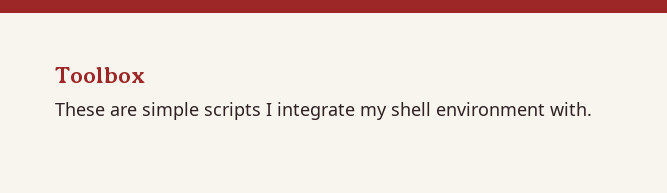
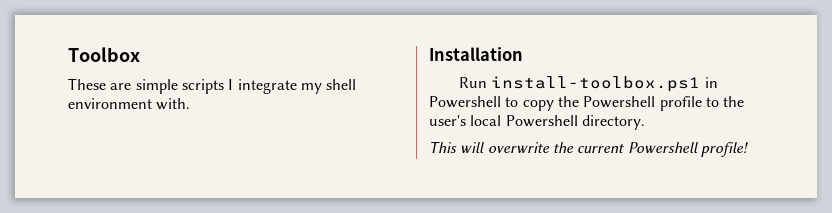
+ Installation
+ Run install-toolbox.ps1 in Powershell to copy the Powershell profile to the user's local Powershell directory.
+ This will overwrite the current Powershell profile!

